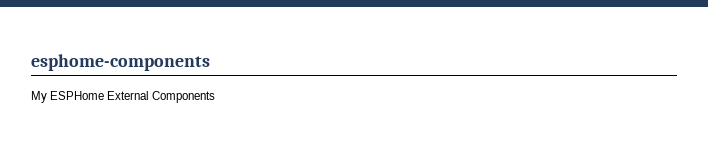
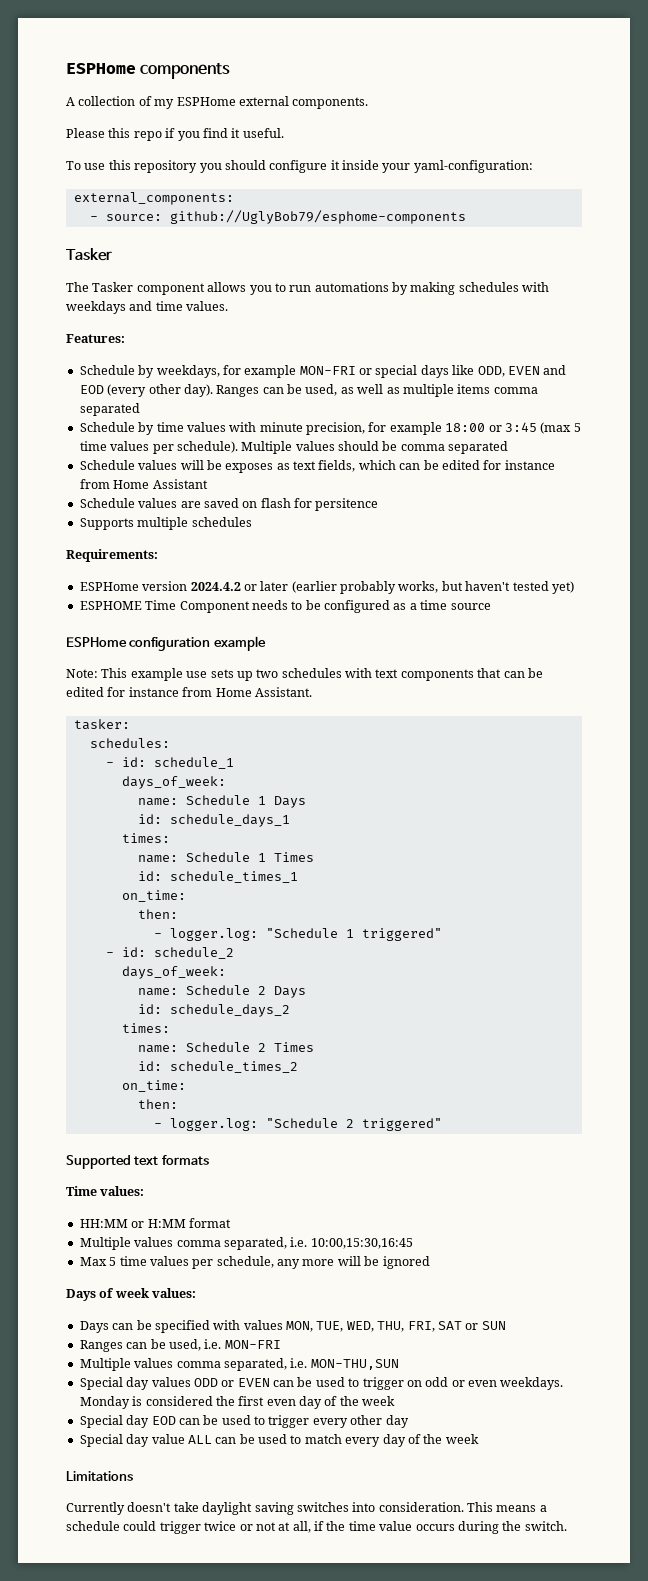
- esphome-components
- My ESPHome External Components
+ ESPHome components
+ A collection of my ESPHome external components.
+ Please this repo if you find it useful.
+ To use this repository you should configure it inside your yaml-configuration:
+ external_components:
+ - source: github://UglyBob79/esphome-components
+ Tasker
+ The Tasker component allows you to run automations by making schedules with weekdays and time values.
+ Features:
+ Schedule by weekdays, for example MON-FRI or special days like ODD, EVEN and EOD (every other day). Ranges can be used, as well as multiple items comma separated
+ Schedule by time values with minute precision, for example 18:00 or 3:45 (max 5 time values per schedule). Multiple values should be comma separated
+ Schedule values will be exposes as text fields, which can be edited for instance from Home Assistant
+ Schedule values are saved on flash for persitence
+ Supports multiple schedules
+ Requirements:
+ ESPHome version 2024.4.2 or later (earlier probably works, but haven't tested yet)
+ ESPHOME Time Component needs to be configured as a time source
+ ESPHome configuration example
+ Note: This example use sets up two schedules with text components that can be edited for instance from Home Assistant.
+ tasker:
+ schedules:
+ - id: schedule_1
+ days_of_week:
+ name: Schedule 1 Days
+ id: schedule_days_1
+ times:
+ name: Schedule 1 Times
+ id: schedule_times_1
+ on_time:
+ then:
+ - logger.log: "Schedule 1 triggered"
+ - id: schedule_2
+ days_of_week:
+ name: Schedule 2 Days
+ id: schedule_days_2
+ times:
+ name: Schedule 2 Times
+ id: schedule_times_2
+ on_time:
+ then:
+ - logger.log: "Schedule 2 triggered"
+ Supported text formats
+ Time values:
+ HH:MM or H:MM format
+ Multiple values comma separated, i.e. 10:00,15:30,16:45
+ Max 5 time values per schedule, any more will be ignored
+ Days of week values:
+ Days can be specified with values MON, TUE, WED, THU, FRI, SAT or SUN
+ Ranges can be used, i.e. MON-FRI
+ Multiple values comma separated, i.e. MON-THU,SUN
+ Special day values ODD or EVEN can be used to trigger on odd or even weekdays. Monday is considered the first even day of the week
+ Special day EOD can be used to trigger every other day
+ Special day value ALL can be used to match every day of the week
+ Limitations
+ Currently doesn't take daylight saving switches into consideration. This means a schedule could trigger twice or not at all, if the time value occurs during the switch.

